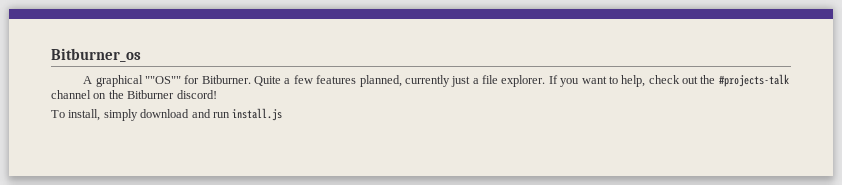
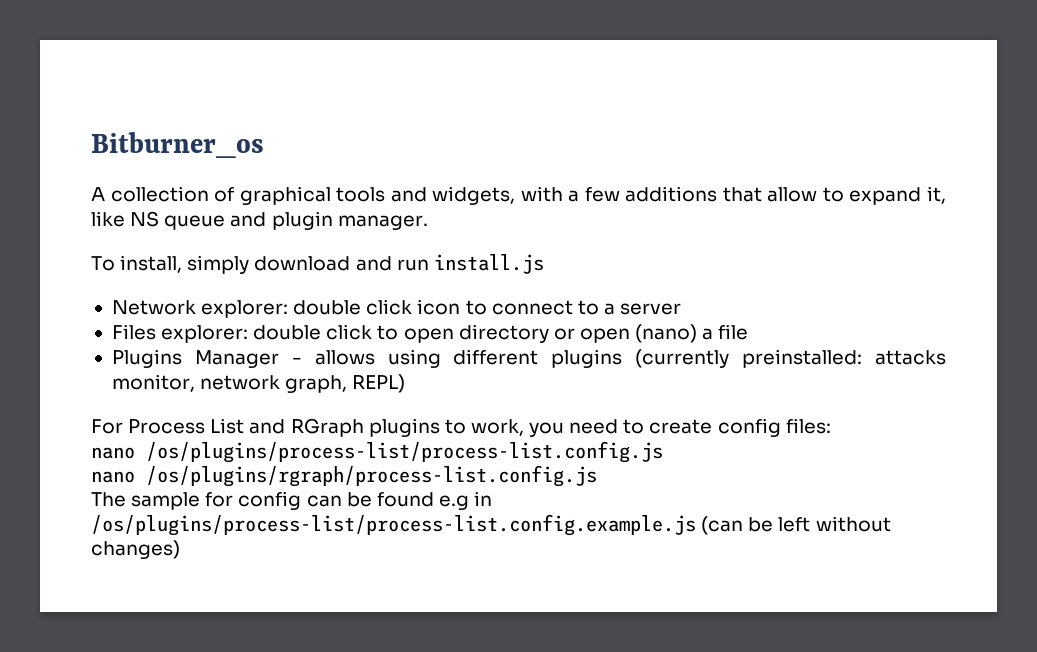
- A graphical ""OS"" for Bitburner. Quite a few features planned, currently just a file explorer. If you want to help, check out the #projects-talk channel on the Bitburner discord!
+ A collection of graphical tools and widgets, with a few additions that allow to expand it, like NS queue and plugin manager.
+ Network explorer: double click icon to connect to a server
+ Files explorer: double click to open directory or open (nano) a file
+ Plugins Manager - allows using different plugins (currently preinstalled: attacks monitor, network graph, REPL)
+ For Process List and RGraph plugins to work, you need to create config files:
+ nano /os/plugins/process-list/process-list.config.js
+ nano /os/plugins/rgraph/process-list.config.js
+ The sample for config can be found e.g in /os/plugins/process-list/process-list.config.example.js (can be left without changes)

